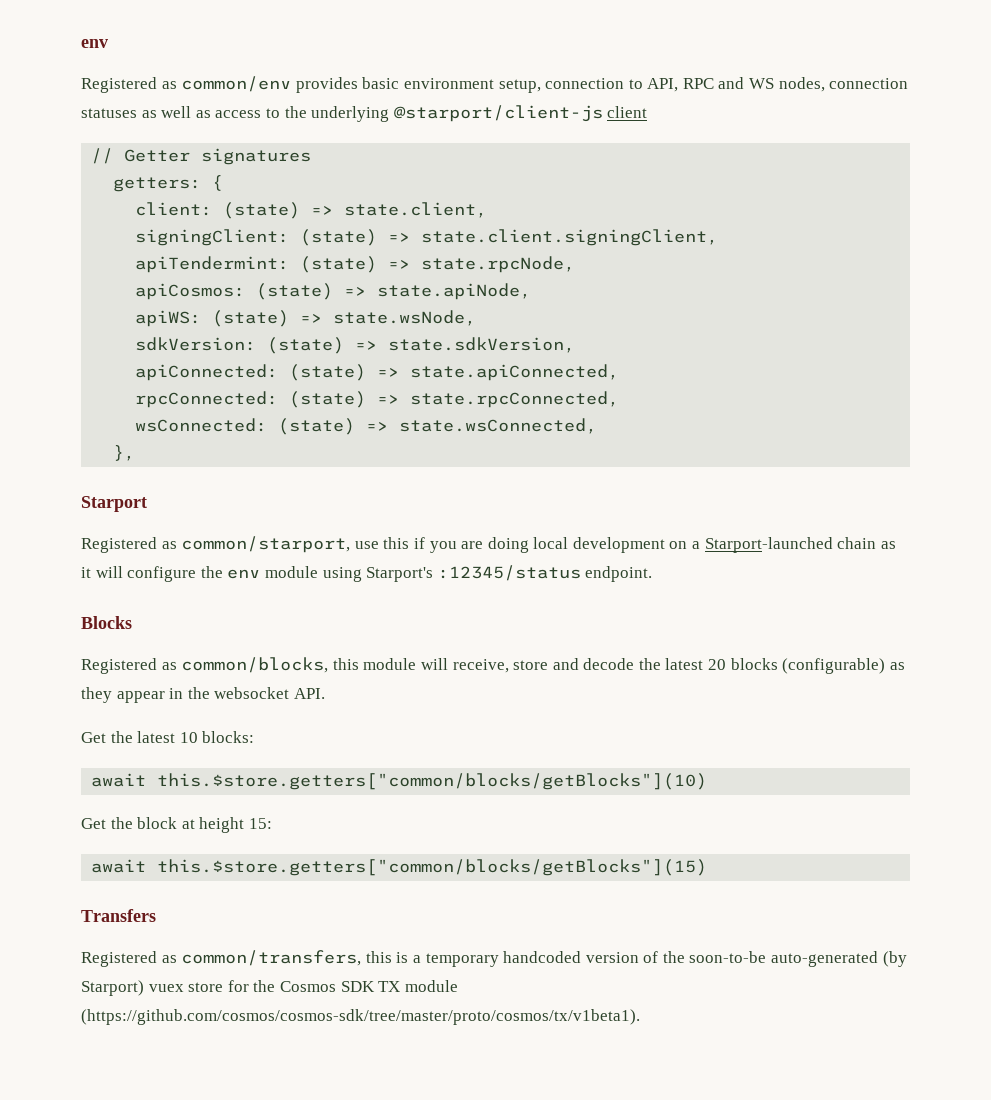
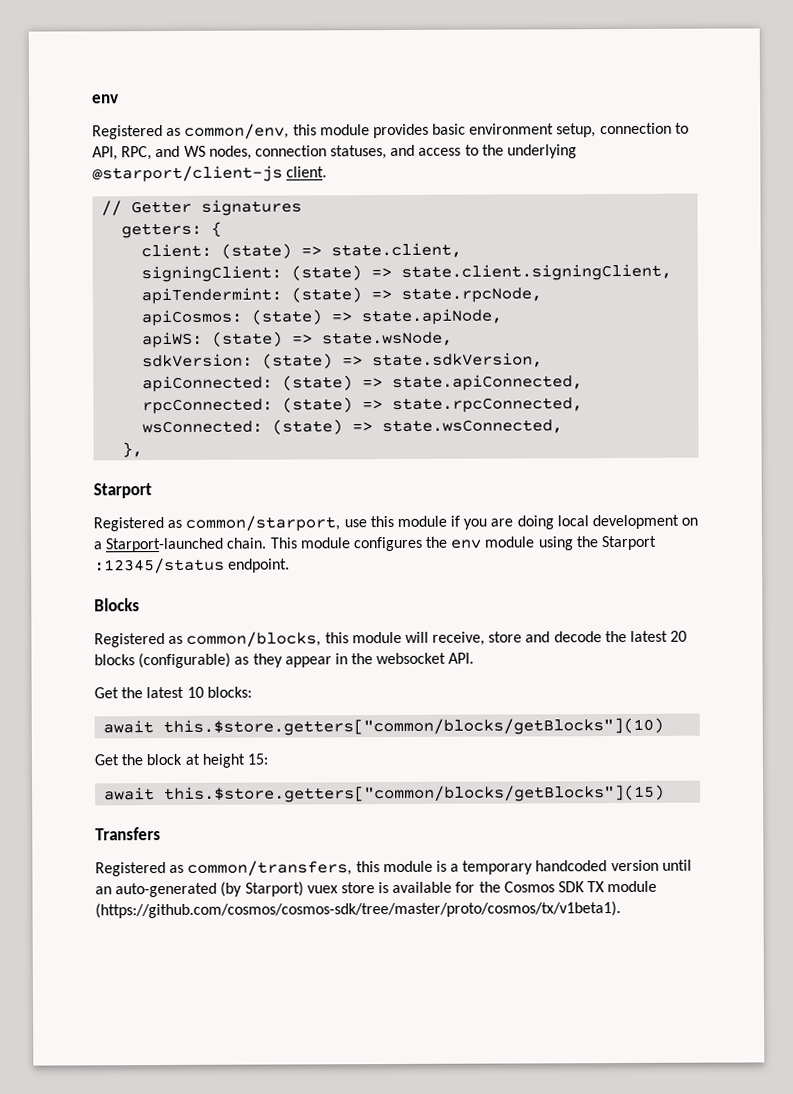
- Registered as common/env provides basic environment setup, connection to API, RPC and WS nodes, connection statuses as well as access to the underlying @starport/client-js client
+ Registered as common/env, this module provides basic environment setup, connection to API, RPC, and WS nodes, connection statuses, and access to the underlying @starport/client-js client.
- Registered as common/starport, use this if you are doing local development on a Starport-launched chain as it will configure the env module using Starport's :12345/status endpoint.
+ Registered as common/starport, use this module if you are doing local development on a Starport-launched chain. This module configures the env module using the Starport :12345/status endpoint.
- Registered as common/transfers, this is a temporary handcoded version of the soon-to-be auto-generated (by Starport) vuex store for the Cosmos SDK TX module (https://github.com/cosmos/cosmos-sdk/tree/master/proto/cosmos/tx/v1beta1).
+ Registered as common/transfers, this module is a temporary handcoded version until an auto-generated (by Starport) vuex store is available for the Cosmos SDK TX module (https://github.com/cosmos/cosmos-sdk/tree/master/proto/cosmos/tx/v1beta1).

